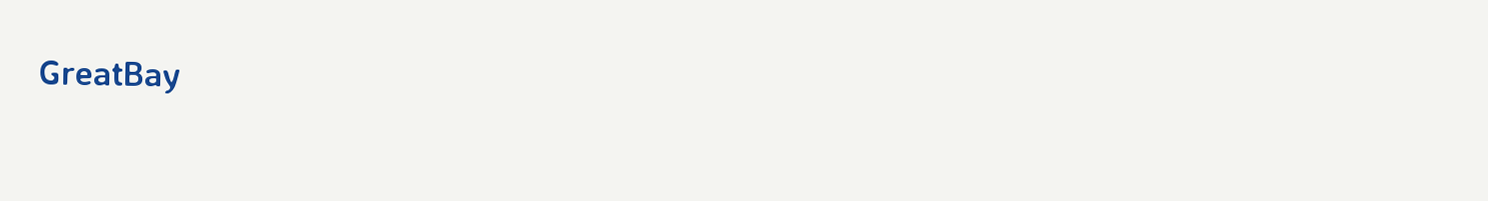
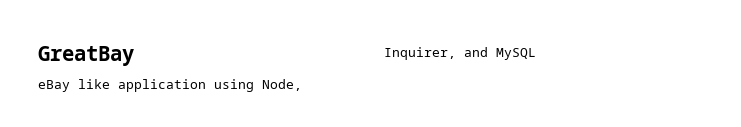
+ eBay like application using Node, Inquirer, and MySQL

